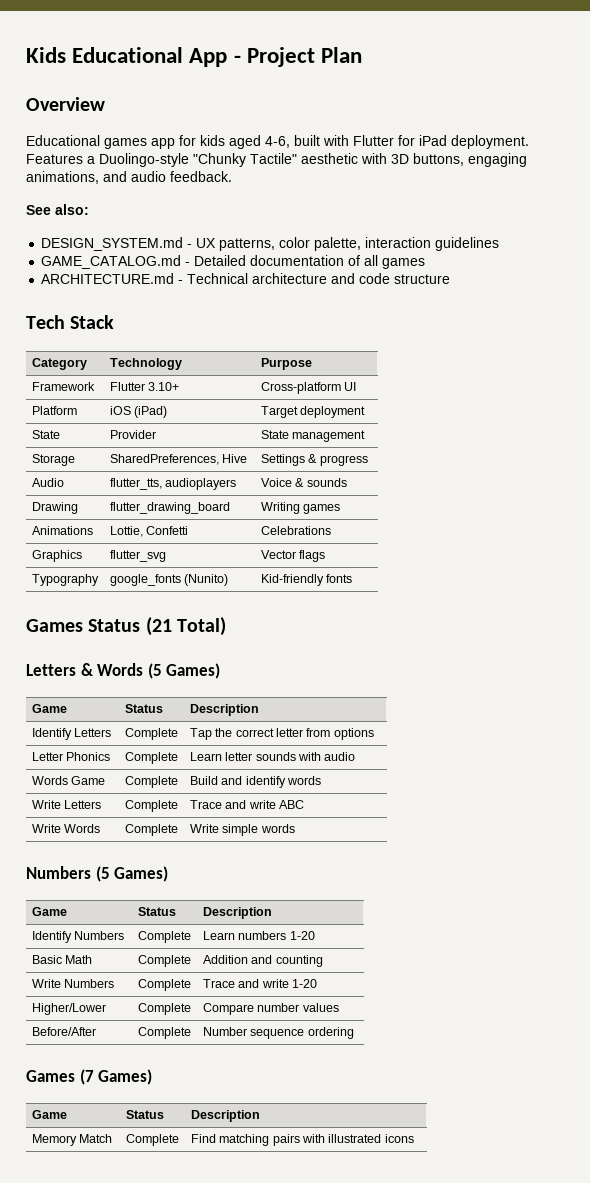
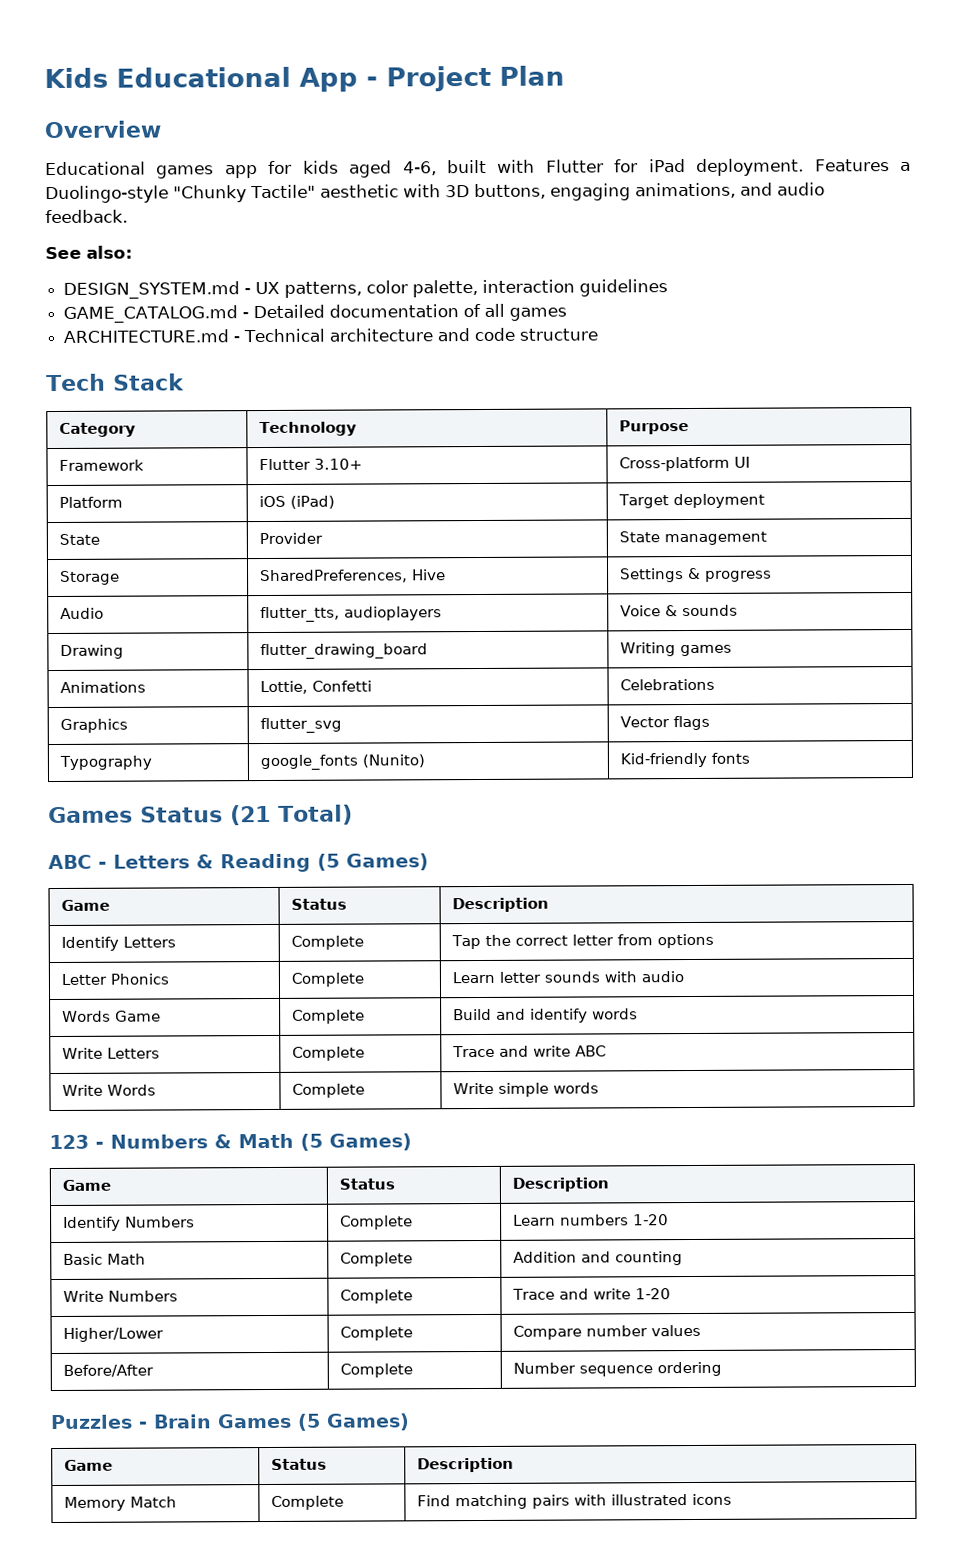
- Letters & Words (5 Games)
+ ABC - Letters & Reading (5 Games)
- Numbers (5 Games)
+ 123 - Numbers & Math (5 Games)
- Games (7 Games)
+ Puzzles - Brain Games (5 Games)

